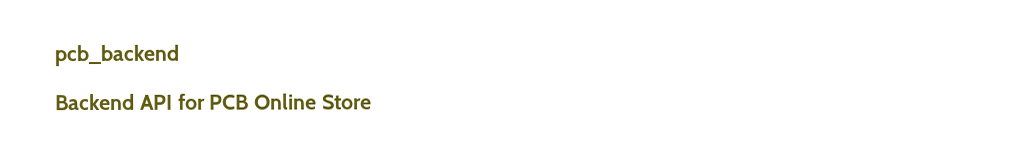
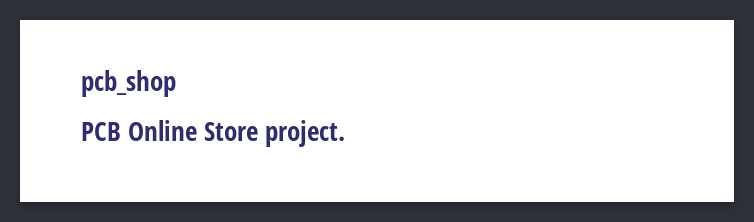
- pcb_backend
- Backend API for PCB Online Store
+ pcb_shop
+ PCB Online Store project.

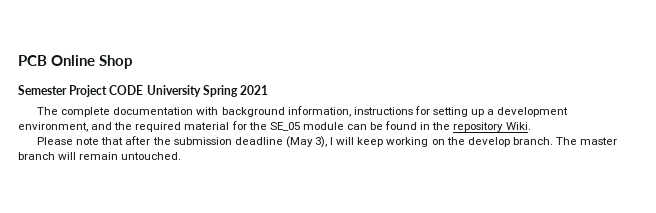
- pcb_shop
- PCB Online Store project.
+ PCB Online Shop
+ Semester Project CODE University Spring 2021
+ The complete documentation with background information, instructions for setting up a development environment, and the required material for the SE_05 module can be found in the repository Wiki.
+ Please note that after the submission deadline (May 3), I will keep working on the develop branch. The master branch will remain untouched.

